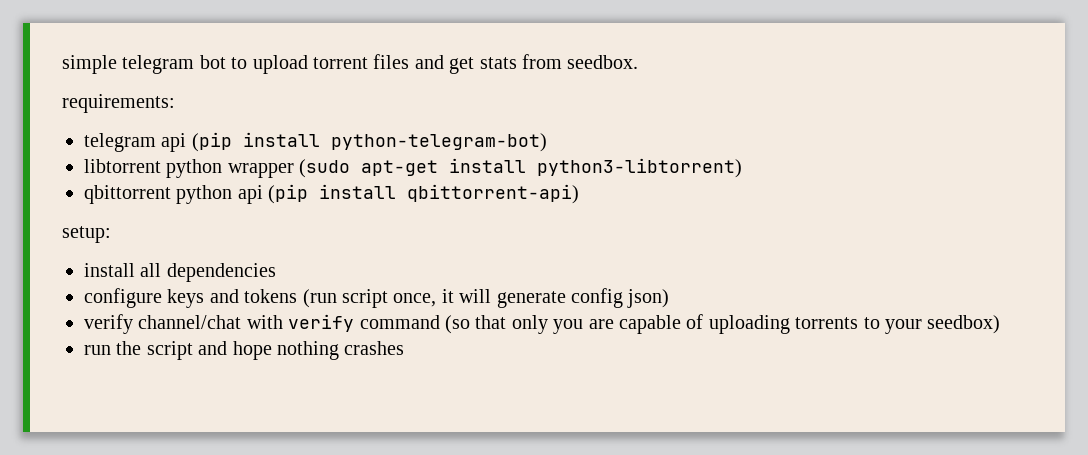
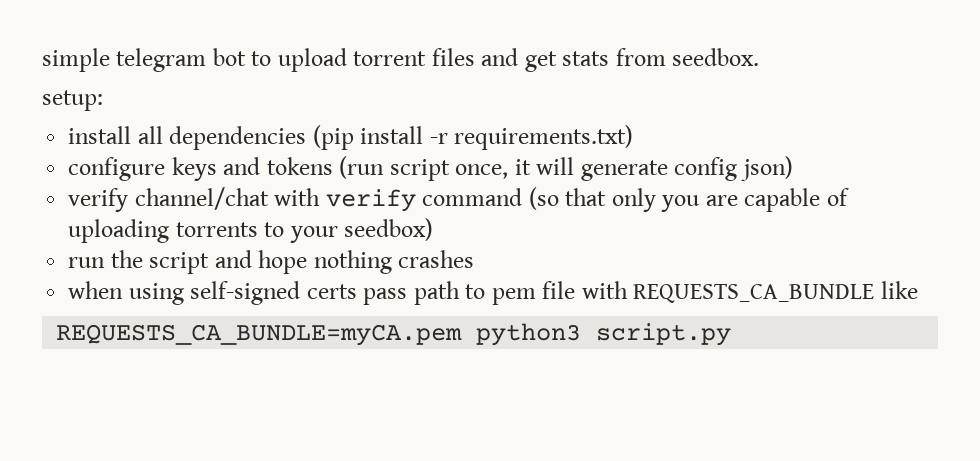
- requirements:
- telegram api (pip install python-telegram-bot)
- libtorrent python wrapper (sudo apt-get install python3-libtorrent)
- qbittorrent python api (pip install qbittorrent-api)
- install all dependencies
+ install all dependencies (pip install -r requirements.txt)
+ when using self-signed certs pass path to pem file with REQUESTS_CA_BUNDLE like
+ REQUESTS_CA_BUNDLE=myCA.pem python3 script.py

